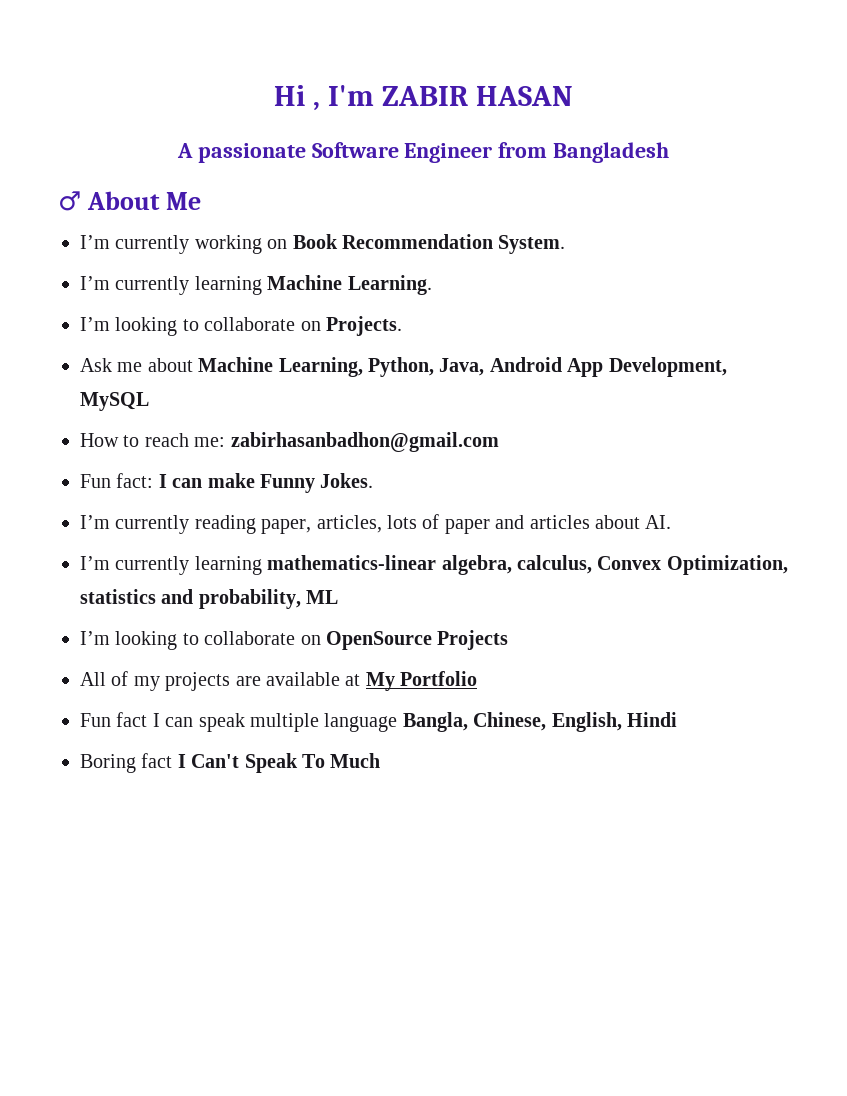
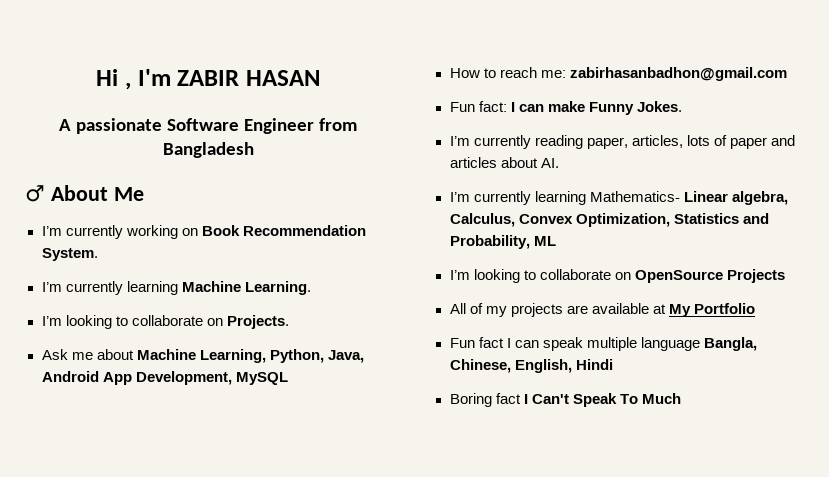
- I’m currently learning mathematics-linear algebra, calculus, Convex Optimization, statistics and probability, ML
+ I’m currently learning Mathematics- Linear algebra, Calculus, Convex Optimization, Statistics and Probability, ML

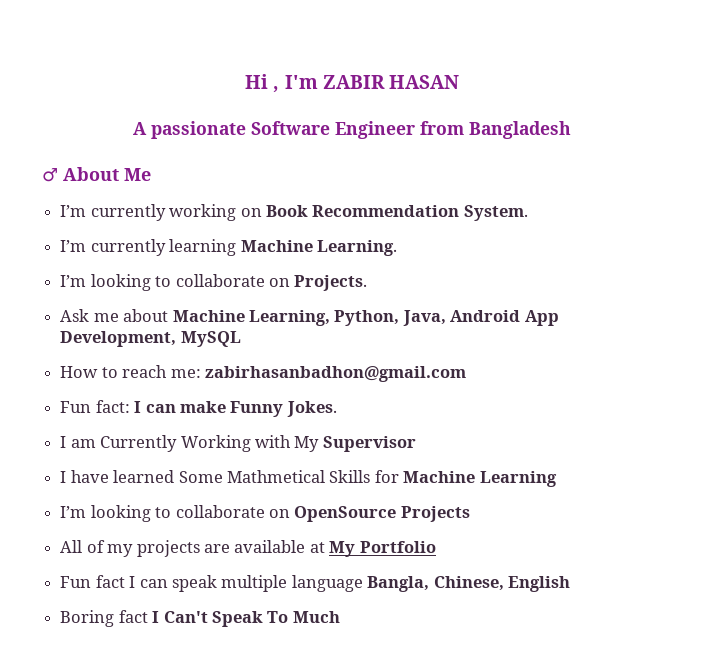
- I’m currently reading paper, articles, lots of paper and articles about AI.
- I’m currently learning Mathematics- Linear algebra, Calculus, Convex Optimization, Statistics and Probability, ML
+ I am Currently Working with My Supervisor
+ I have learned Some Mathmetical Skills for Machine Learning
- Fun fact I can speak multiple language Bangla, Chinese, English, Hindi
+ Fun fact I can speak multiple language Bangla, Chinese, English

